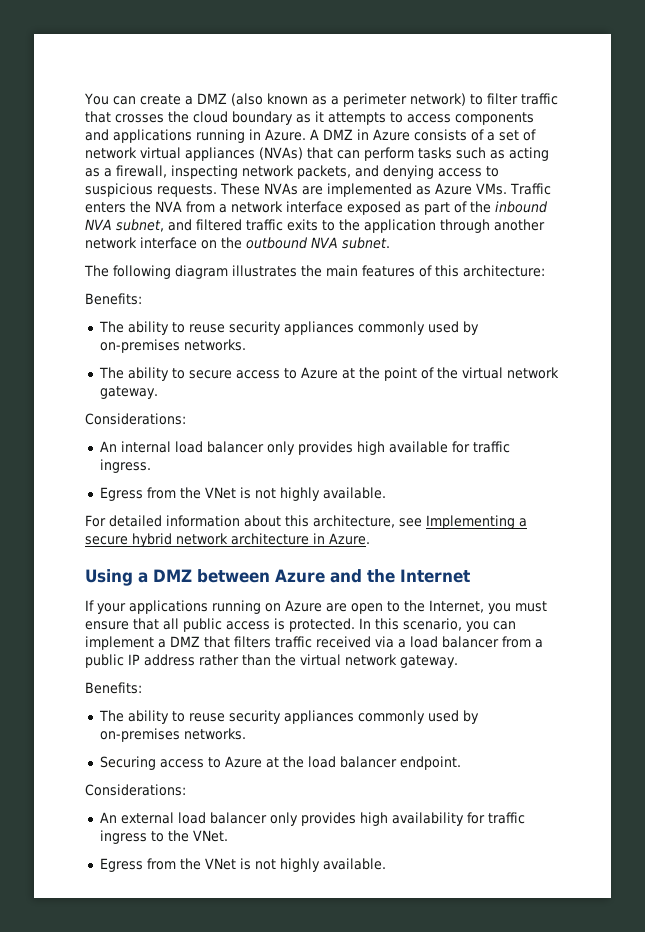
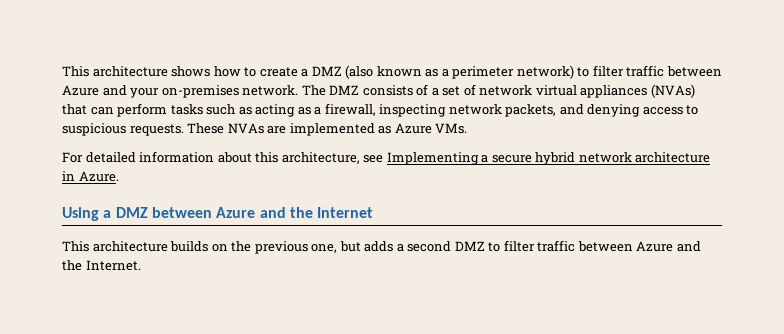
- You can create a DMZ (also known as a perimeter network) to filter traffic that crosses the cloud boundary as it attempts to access components and applications running in Azure. A DMZ in Azure consists of a set of network virtual appliances (NVAs) that can perform tasks such as acting as a firewall, inspecting network packets, and denying access to suspicious requests.
+ This architecture shows how to create a DMZ (also known as a perimeter network) to filter traffic between Azure and your on-premises network. The DMZ consists of a set of network virtual appliances (NVAs) that can perform tasks such as acting as a firewall, inspecting network packets, and denying access to suspicious requests.
- These NVAs are implemented as Azure VMs. Traffic enters the NVA from a network interface exposed as part of the inbound NVA subnet, and filtered traffic exits to the application through another network interface on the outbound NVA subnet.
- The following diagram illustrates the main features of this architecture:
- Benefits:
- The ability to reuse security appliances commonly used by on-premises networks.
- The ability to secure access to Azure at the point of the virtual network gateway.
- Considerations:
- An internal load balancer only provides high available for traffic ingress.
- Egress from the VNet is not highly available.
+ These NVAs are implemented as Azure VMs.
- If your applications running on Azure are open to the Internet, you must ensure that all public access is protected. In this scenario, you can implement a DMZ that filters traffic received via a load balancer from a public IP address rather than the virtual network gateway.
- Benefits:
- The ability to reuse security appliances commonly used by on-premises networks.
- Securing access to Azure at the load balancer endpoint.
- Considerations:
- An external load balancer only provides high availability for traffic ingress to the VNet.
- Egress from the VNet is not highly available.
+ This architecture builds on the previous one, but adds a second DMZ to filter traffic between Azure and the Internet.

